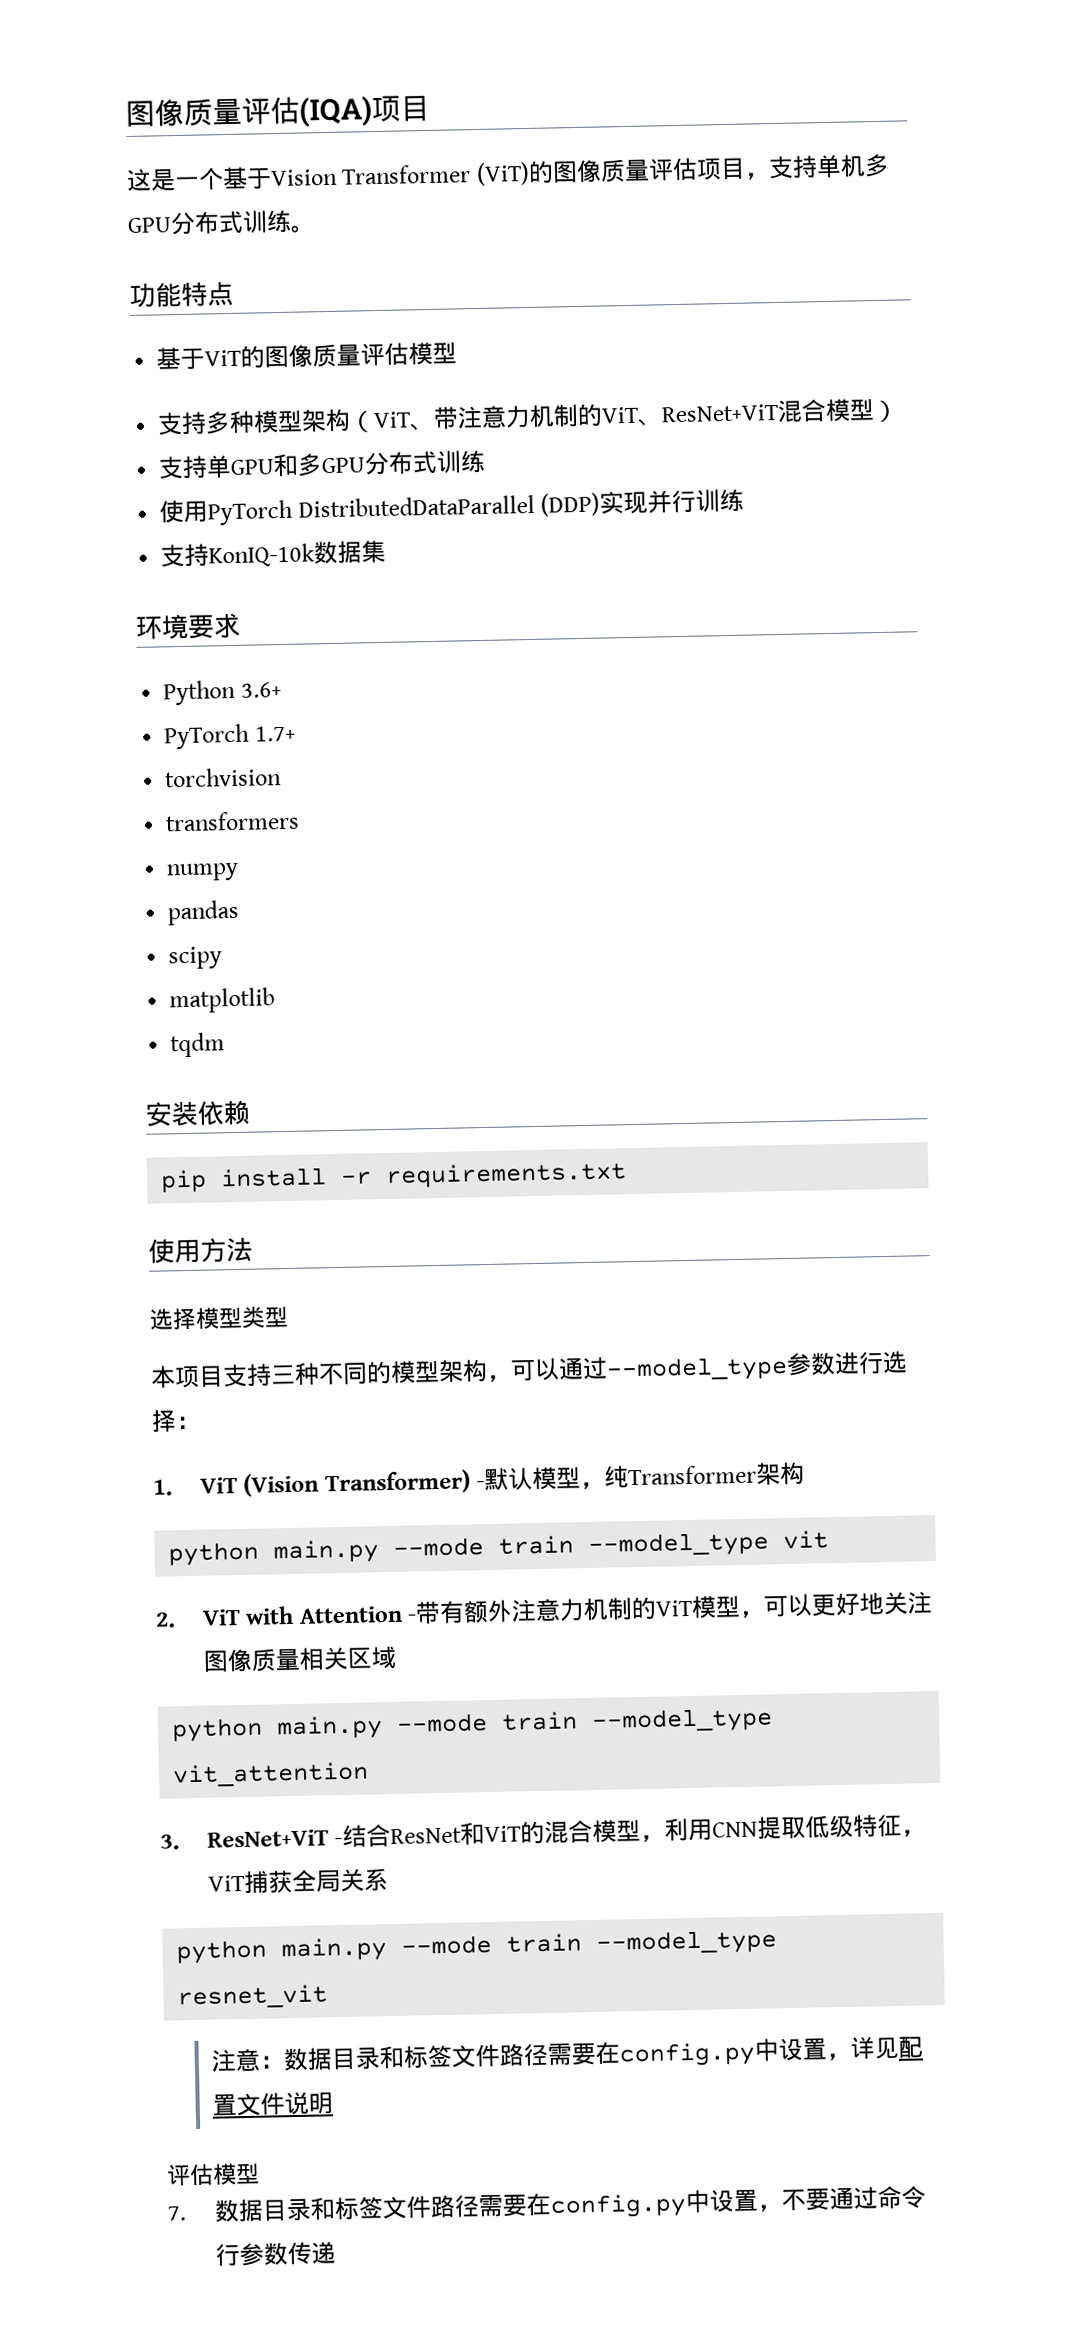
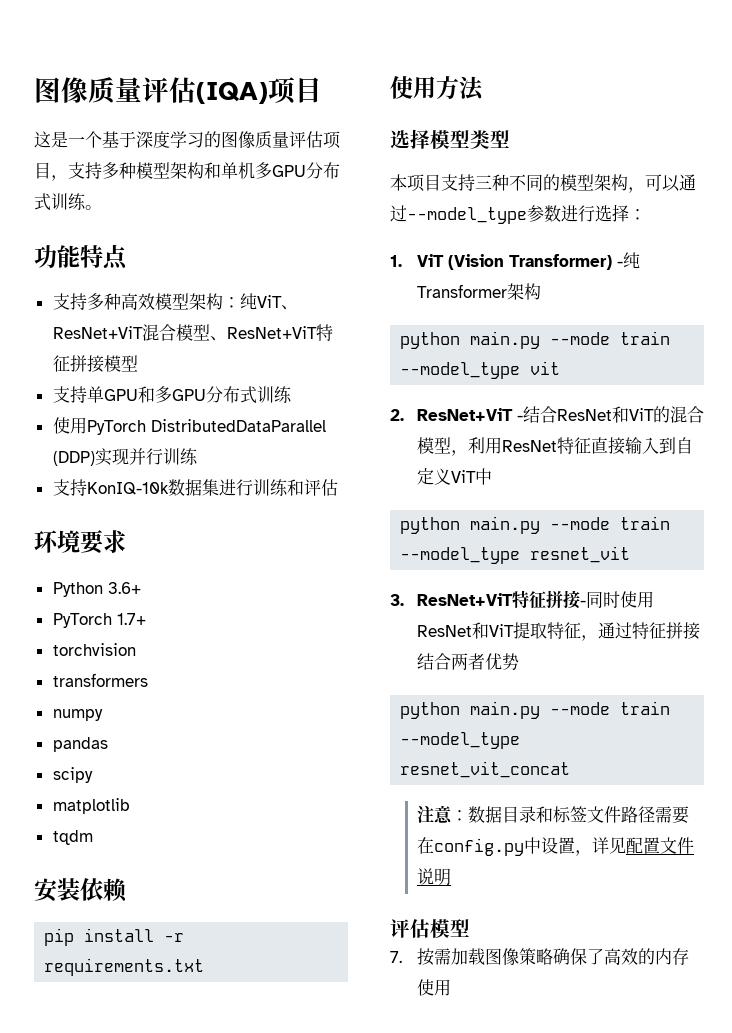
- 这是一个基于Vision Transformer (ViT)的图像质量评估项目，支持单机多GPU分布式训练。
+ 这是一个基于深度学习的图像质量评估项目，支持多种模型架构和单机多GPU分布式训练。
- 基于ViT的图像质量评估模型
- 支持多种模型架构（ViT、带注意力机制的ViT、ResNet+ViT混合模型）
+ 支持多种高效模型架构：纯ViT、ResNet+ViT混合模型、ResNet+ViT特征拼接模型
- 支持KonIQ-10k数据集
+ 支持KonIQ-10k数据集进行训练和评估
- 1. ViT (Vision Transformer) -默认模型，纯Transformer架构
+ 1. ViT (Vision Transformer) -纯Transformer架构
- 2. ViT with Attention -带有额外注意力机制的ViT模型，可以更好地关注图像质量相关区域
- python main.py --mode train --model_type vit_attention
- 3. ResNet+ViT -结合ResNet和ViT的混合模型，利用CNN提取低级特征，ViT捕获全局关系
+ 2. ResNet+ViT -结合ResNet和ViT的混合模型，利用ResNet特征直接输入到自定义ViT中
+ 3. ResNet+ViT特征拼接-同时使用ResNet和ViT提取特征，通过特征拼接结合两者优势
+ python main.py --mode train --model_type resnet_vit_concat
- 7.数据目录和标签文件路径需要在config.py中设置，不要通过命令行参数传递
+ 7.按需加载图像策略确保了高效的内存使用

